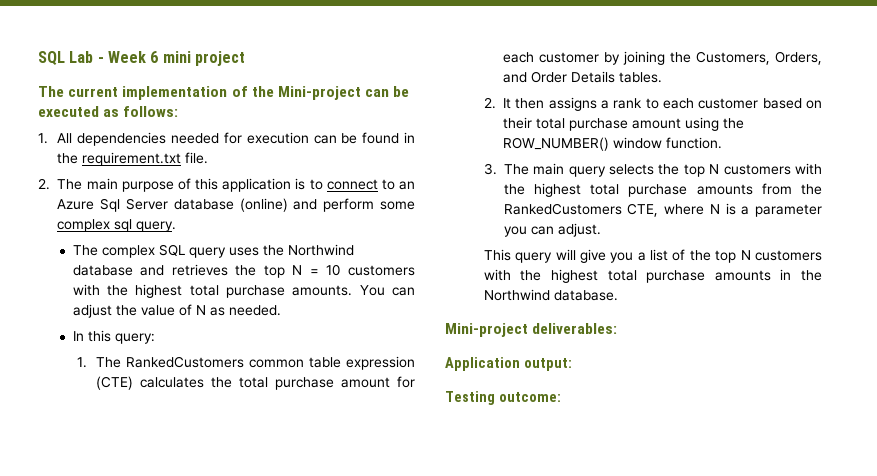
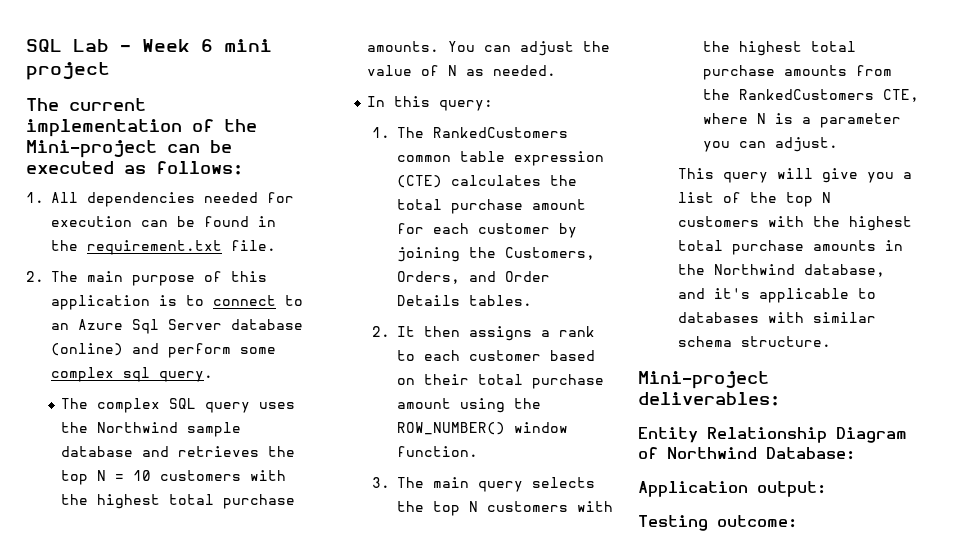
- The complex SQL query uses the Northwind database and retrieves the top N = 10 customers with the highest total purchase amounts.
+ The complex SQL query uses the Northwind sample database and retrieves the top N = 10 customers with the highest total purchase amounts.
- This query will give you a list of the top N customers with the highest total purchase amounts in the Northwind database.
+ This query will give you a list of the top N customers with the highest total purchase amounts in the Northwind database, and it's applicable to databases with similar schema structure.
  Mini-project deliverables:
+ Entity Relationship Diagram of Northwind Database:

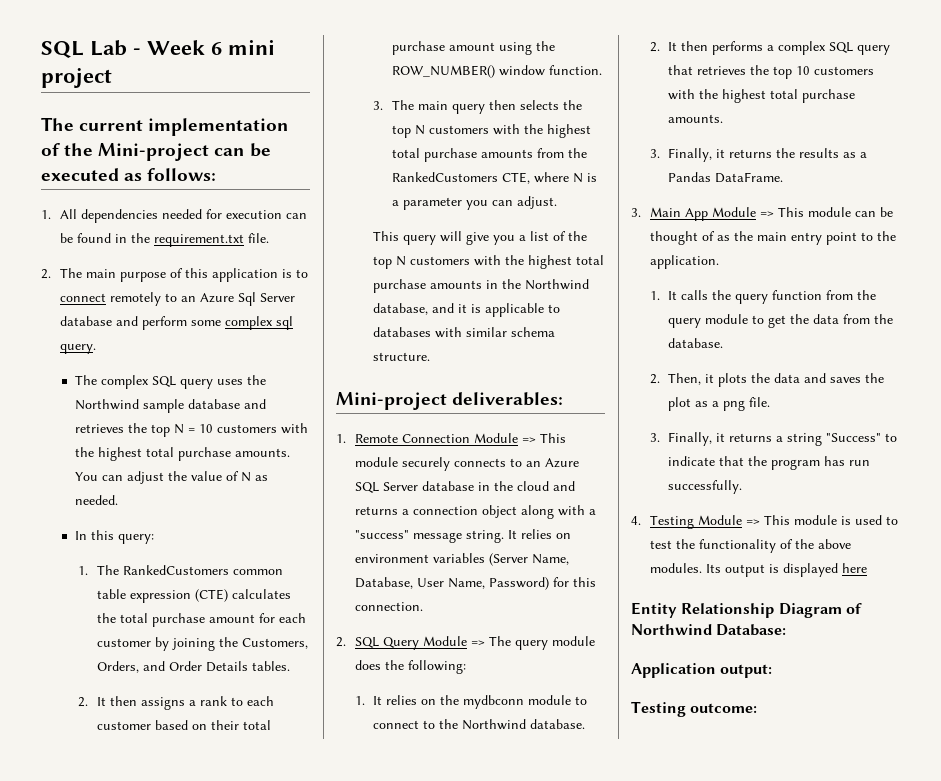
- 2. The main purpose of this application is to connect to an Azure Sql Server database (online) and perform some complex sql query.
+ 2. The main purpose of this application is to connect remotely to an Azure Sql Server database and perform some complex sql query.
- 3. The main query selects the top N customers with the highest total purchase amounts from the RankedCustomers CTE, where N is a parameter you can adjust.
+ 3. The main query then selects the top N customers with the highest total purchase amounts from the RankedCustomers CTE, where N is a parameter you can adjust.
- This query will give you a list of the top N customers with the highest total purchase amounts in the Northwind database, and it's applicable to databases with similar schema structure.
+ This query will give you a list of the top N customers with the highest total purchase amounts in the Northwind database, and it is applicable to databases with similar schema structure.
+ 1. Remote Connection Module => This module securely connects to an Azure SQL Server database in the cloud and returns a connection object along with a "success" message string. It relies on environment variables (Server Name, Database, User Name, Password) for this connection.
+ 2. SQL Query Module => The query module does the following:
+ 1. It relies on the mydbconn module to connect to the Northwind database.
+ 2. It then performs a complex SQL query that retrieves the top 10 customers with the highest total purchase amounts.
+ 3. Finally, it returns the results as a Pandas DataFrame.
+ 3. Main App Module => This module can be thought of as the main entry point to the application.
+ 1. It calls the query function from the query module to get the data from the database.
+ 2. Then, it plots the data and saves the plot as a png file.
+ 3. Finally, it returns a string "Success" to indicate that the program has run successfully.
+ 4. Testing Module => This module is used to test the functionality of the above modules. Its output is displayed here

